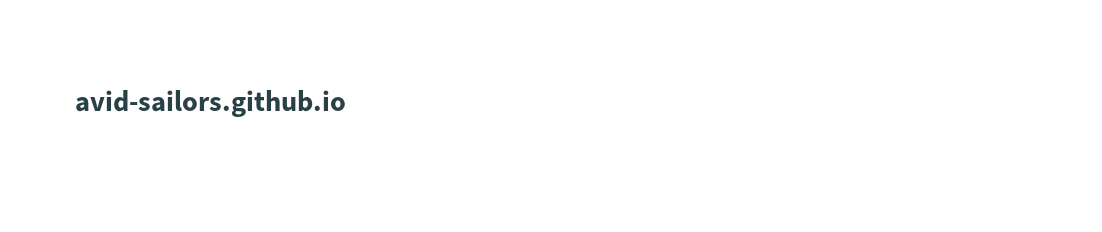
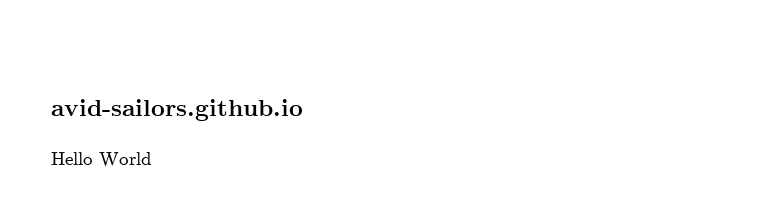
+ Hello World

